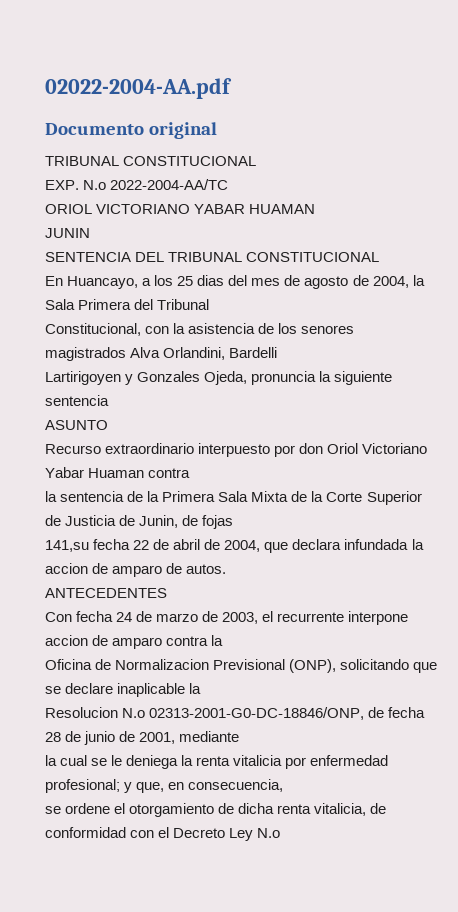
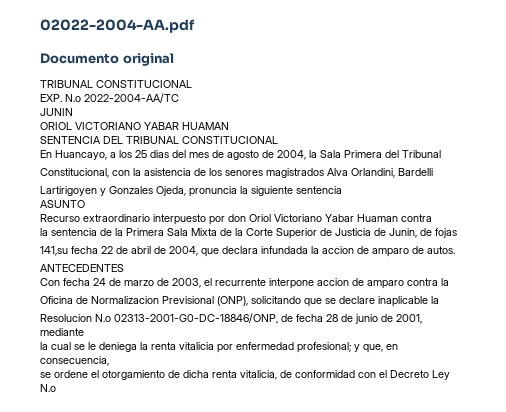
+ JUNIN
- JUNIN

